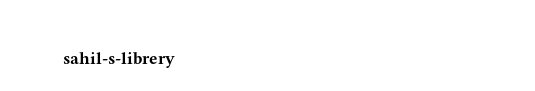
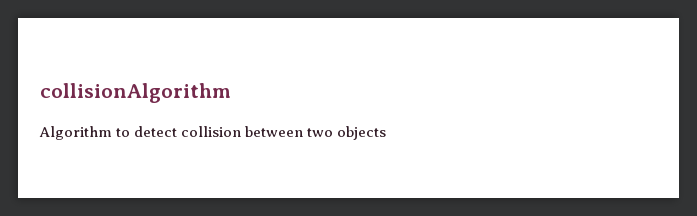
- sahil-s-librery
+ collisionAlgorithm
+ Algorithm to detect collision between two objects

